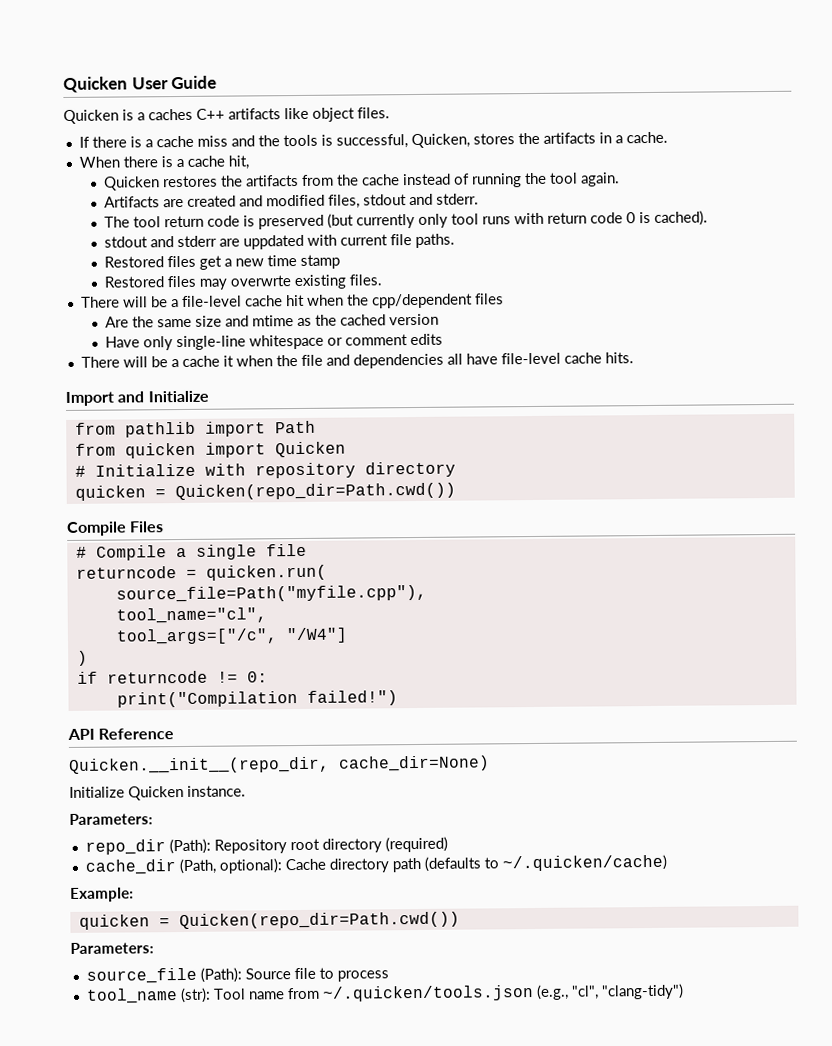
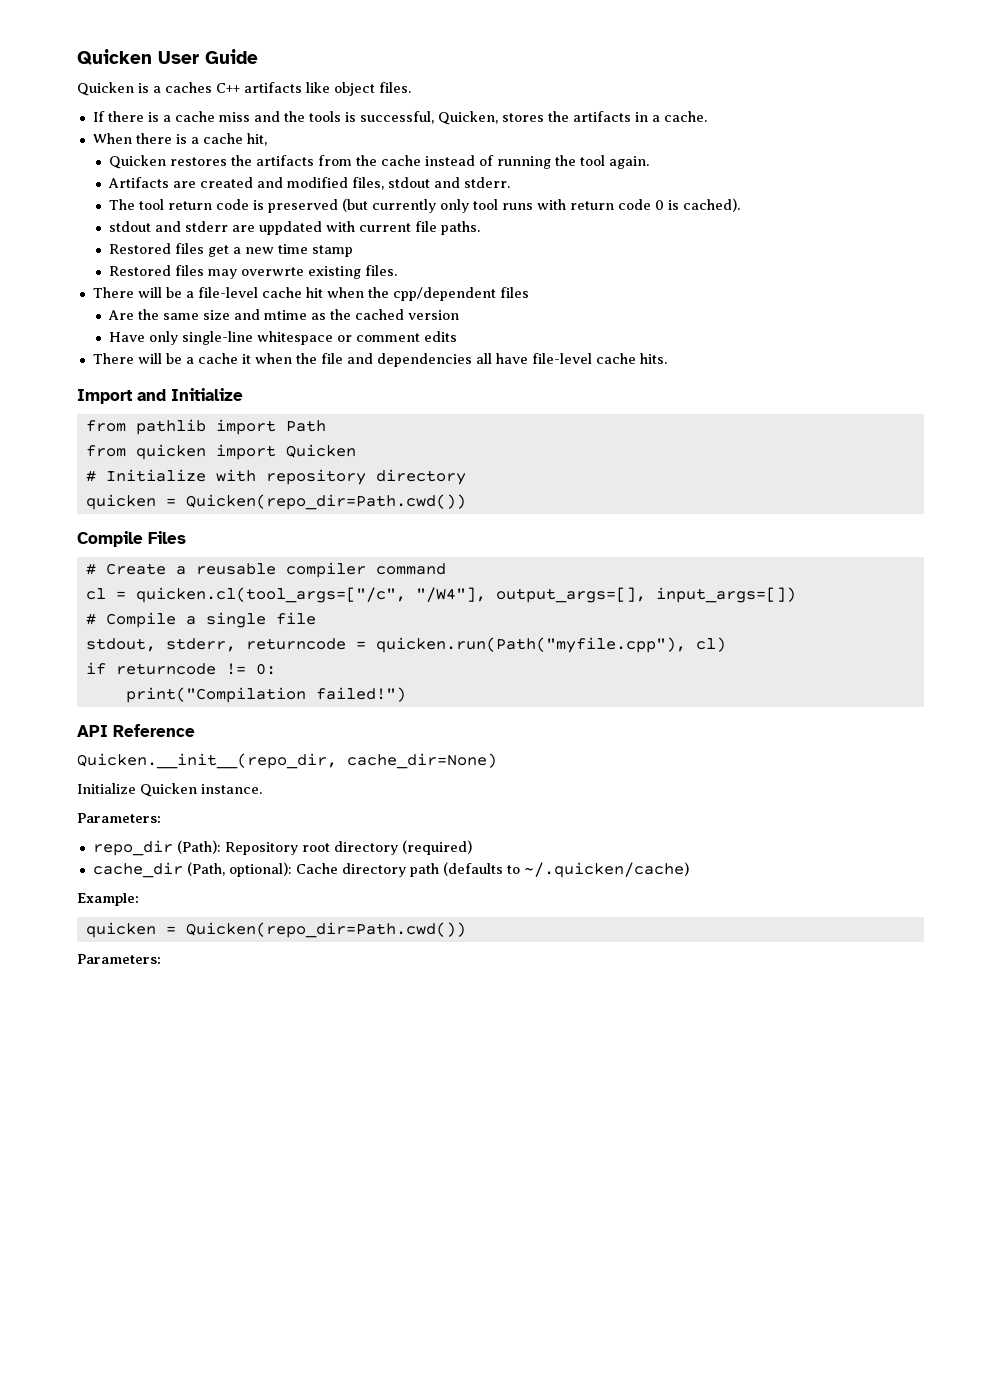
+ # Create a reusable compiler command
+ cl = quicken.cl(tool_args=["/c", "/W4"], output_args=[], input_args=[])
- returncode = quicken.run(
- source_file=Path("myfile.cpp"),
- tool_name="cl",
- tool_args=["/c", "/W4"]
- )
+ stdout, stderr, returncode = quicken.run(Path("myfile.cpp"), cl)
- source_file (Path): Source file to process
- tool_name (str): Tool name from ~/.quicken/tools.json (e.g., "cl", "clang-tidy")

